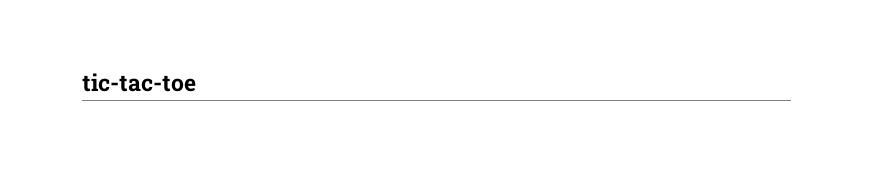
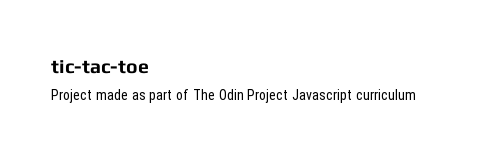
+ Project made as part of The Odin Project Javascript curriculum

